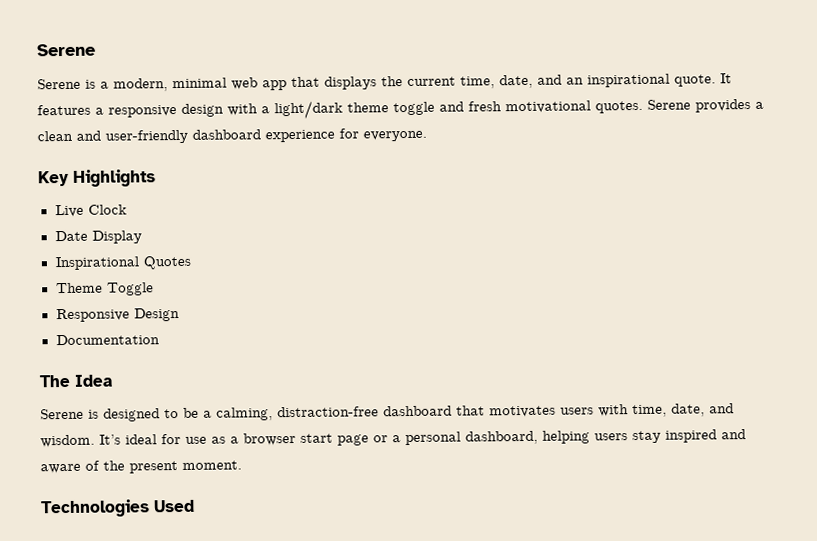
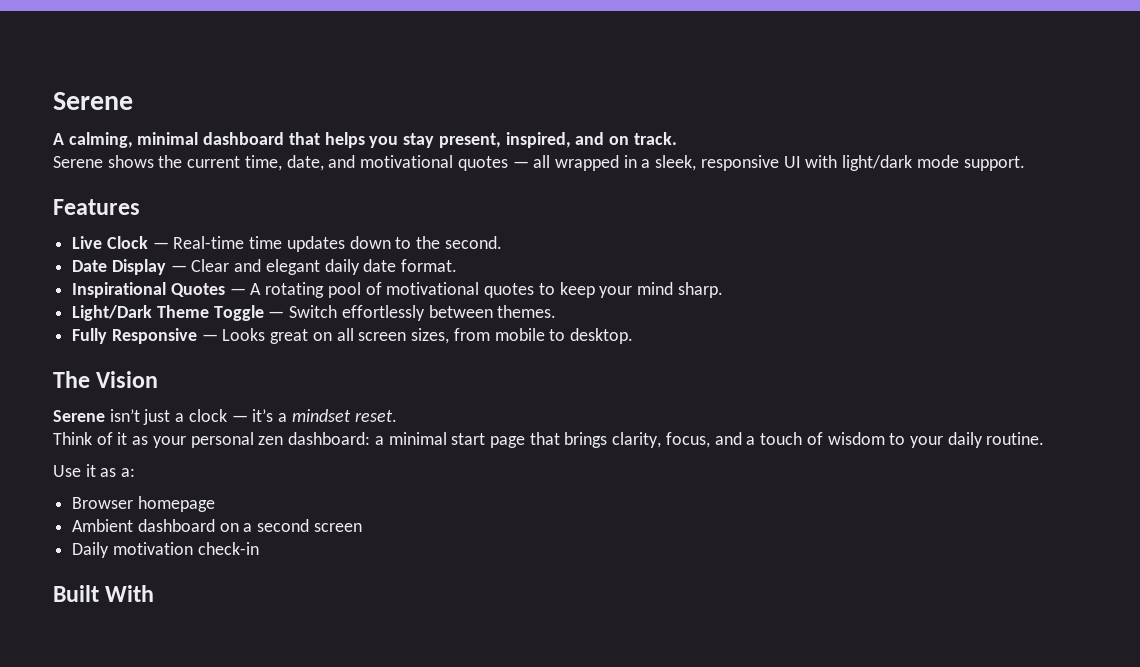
- Serene is a modern, minimal web app that displays the current time, date, and an inspirational quote. It features a responsive design with a light/dark theme toggle and fresh motivational quotes. Serene provides a clean and user-friendly dashboard experience for everyone.
- Key Highlights
- Live Clock
- Date Display
- Inspirational Quotes
- Theme Toggle
- Responsive Design
- Documentation
+ A calming, minimal dashboard that helps you stay present, inspired, and on track.
+ Serene shows the current time, date, and motivational quotes — all wrapped in a sleek, responsive UI with light/dark mode support.
+ Features
+ Live Clock — Real-time time updates down to the second.
+ Date Display — Clear and elegant daily date format.
+ Inspirational Quotes — A rotating pool of motivational quotes to keep your mind sharp.
+ Light/Dark Theme Toggle — Switch effortlessly between themes.
+ Fully Responsive — Looks great on all screen sizes, from mobile to desktop.
- The Idea
- Serene is designed to be a calming, distraction-free dashboard that motivates users with time, date, and wisdom. It’s ideal for use as a browser start page or a personal dashboard, helping users stay inspired and aware of the present moment.
- Technologies Used
+ The Vision
+ Serene isn’t just a clock — it’s a mindset reset.
+ Think of it as your personal zen dashboard: a minimal start page that brings clarity, focus, and a touch of wisdom to your daily routine.
+ Use it as a:
+ Browser homepage
+ Ambient dashboard on a second screen
+ Daily motivation check-in
+ Built With

